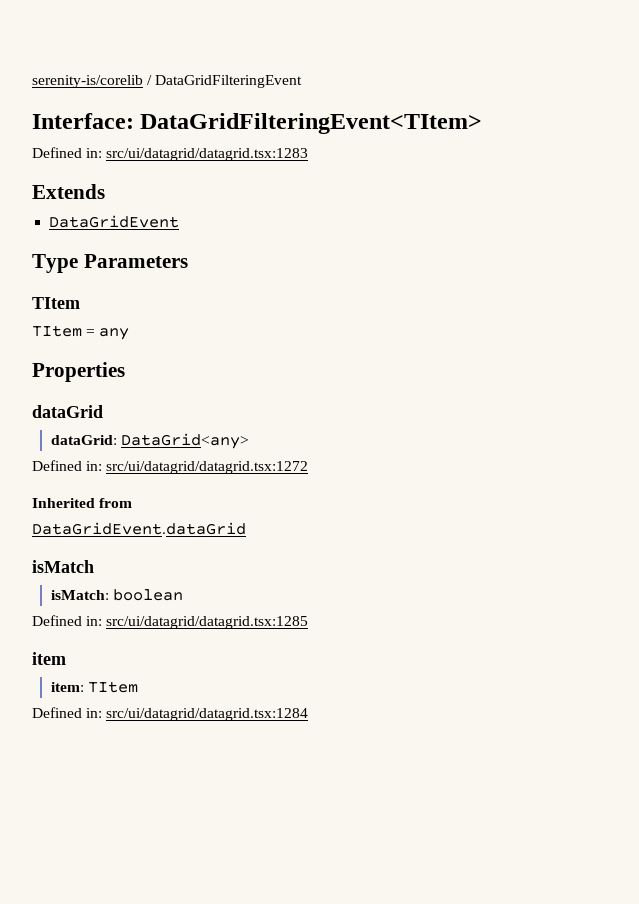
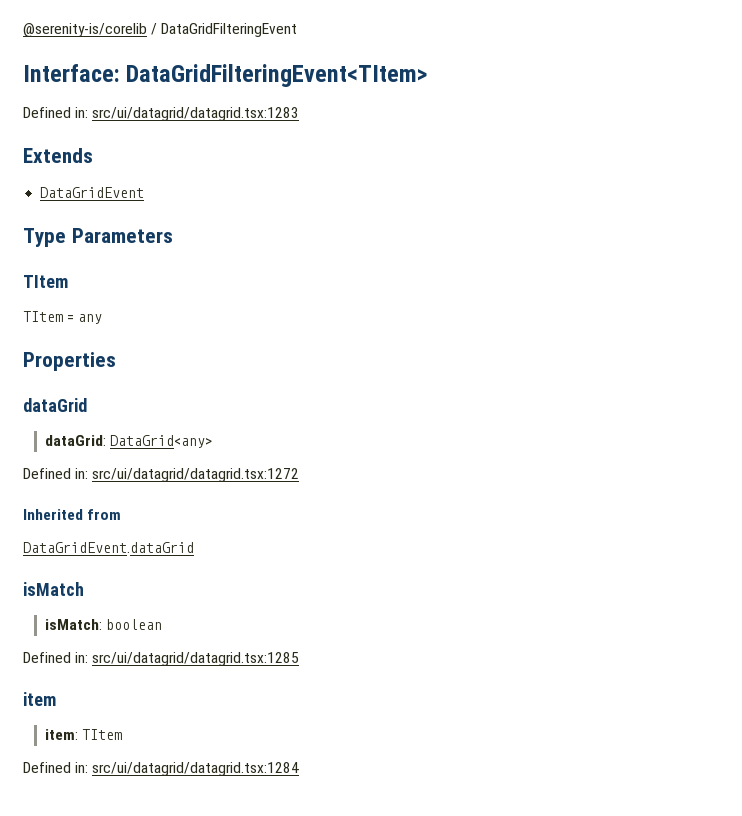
- serenity-is/corelib / DataGridFilteringEvent
+ @serenity-is/corelib / DataGridFilteringEvent

